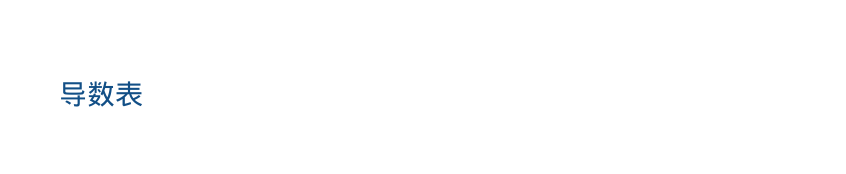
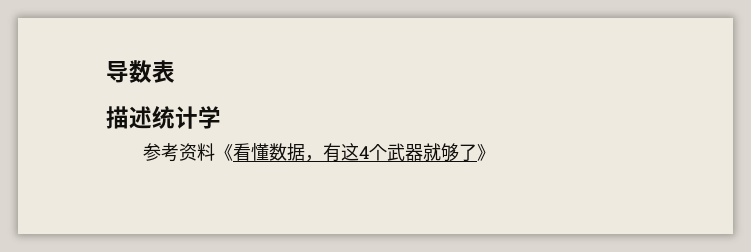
+ 描述统计学
+ 参考资料《看懂数据，有这4个武器就够了》

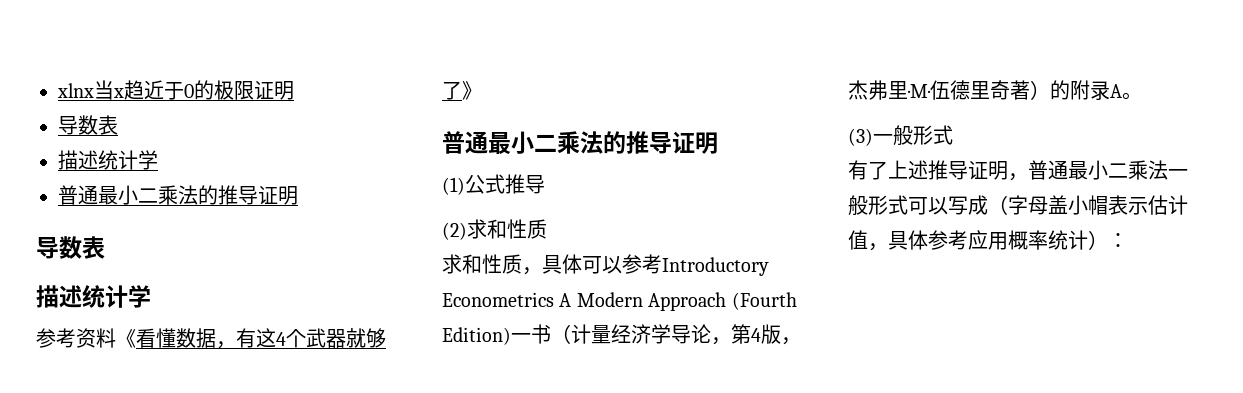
+ xlnx当x趋近于0的极限证明
+ 导数表
+ 描述统计学
+ 普通最小二乘法的推导证明
  参考资料《看懂数据，有这4个武器就够了》
+ 普通最小二乘法的推导证明
+ (1)公式推导
+ (2)求和性质
+ 求和性质，具体可以参考Introductory Econometrics A Modern Approach (Fourth Edition)一书（计量经济学导论，第4版，杰弗里·M·伍德里奇著）的附录A。
+ (3)一般形式
+ 有了上述推导证明，普通最小二乘法一般形式可以写成（字母盖小帽表示估计值，具体参考应用概率统计）：

